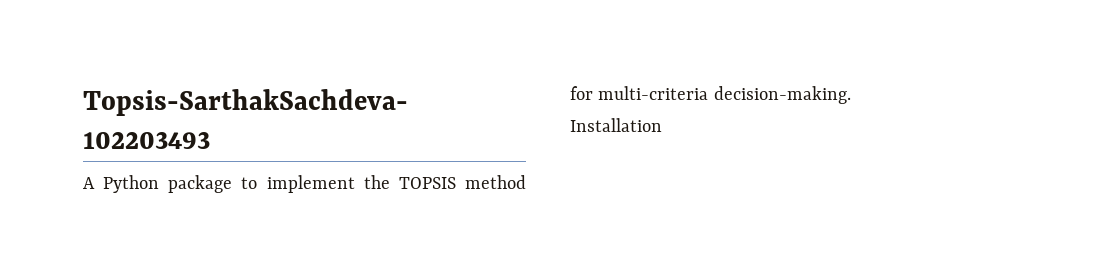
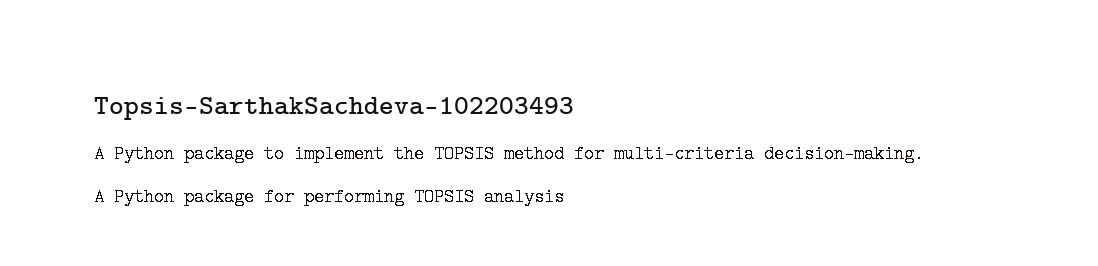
- Installation
+ A Python package for performing TOPSIS analysis

